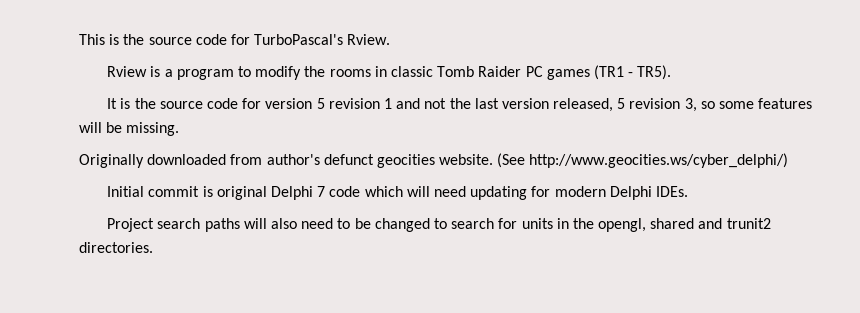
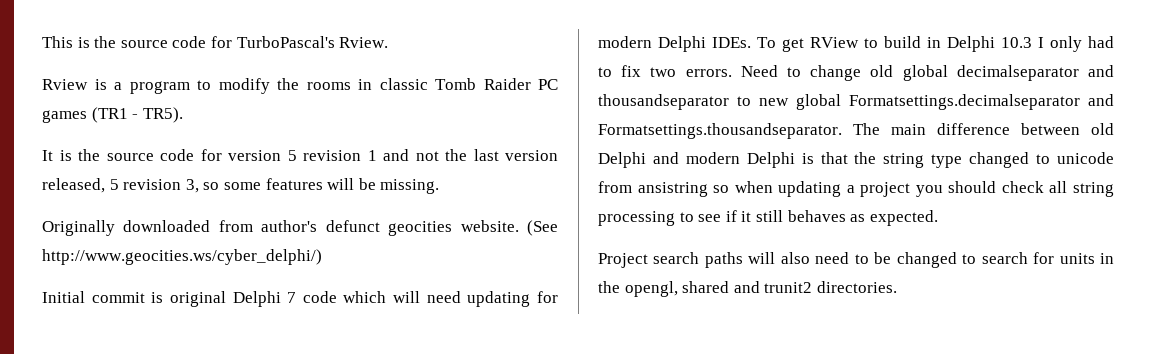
+ To get RView to build in Delphi 10.3 I only had to fix two errors. Need to change old global decimalseparator and thousandseparator to new global Formatsettings.decimalseparator and Formatsettings.thousandseparator. The main difference between old Delphi and modern Delphi is that the string type changed to unicode from ansistring so when updating a project you should check all string processing to see if it still behaves as expected.

